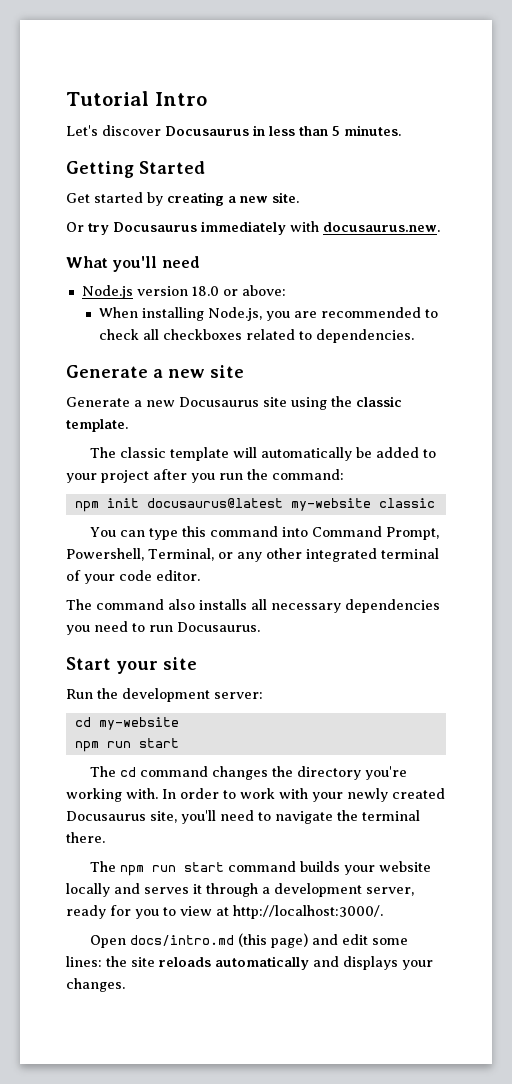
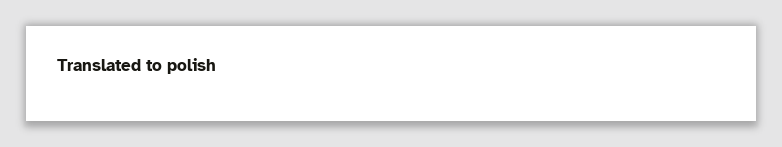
- Tutorial Intro
- Let's discover Docusaurus in less than 5 minutes.
- Getting Started
- Get started by creating a new site.
- Or try Docusaurus immediately with docusaurus.new.
- What you'll need
- Node.js version 18.0 or above:
- When installing Node.js, you are recommended to check all checkboxes related to dependencies.
- Generate a new site
- Generate a new Docusaurus site using the classic template.
- The classic template will automatically be added to your project after you run the command:
- npm init docusaurus@latest my-website classic
- You can type this command into Command Prompt, Powershell, Terminal, or any other integrated terminal of your code editor.
- The command also installs all necessary dependencies you need to run Docusaurus.
- Start your site
- Run the development server:
- cd my-website
- npm run start
- The cd command changes the directory you're working with. In order to work with your newly created Docusaurus site, you'll need to navigate the terminal there.
- The npm run start command builds your website locally and serves it through a development server, ready for you to view at http://localhost:3000/.
- Open docs/intro.md (this page) and edit some lines: the site reloads automatically and displays your changes.
+ Translated to polish

